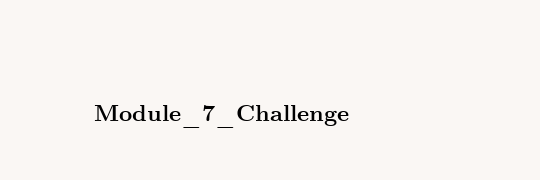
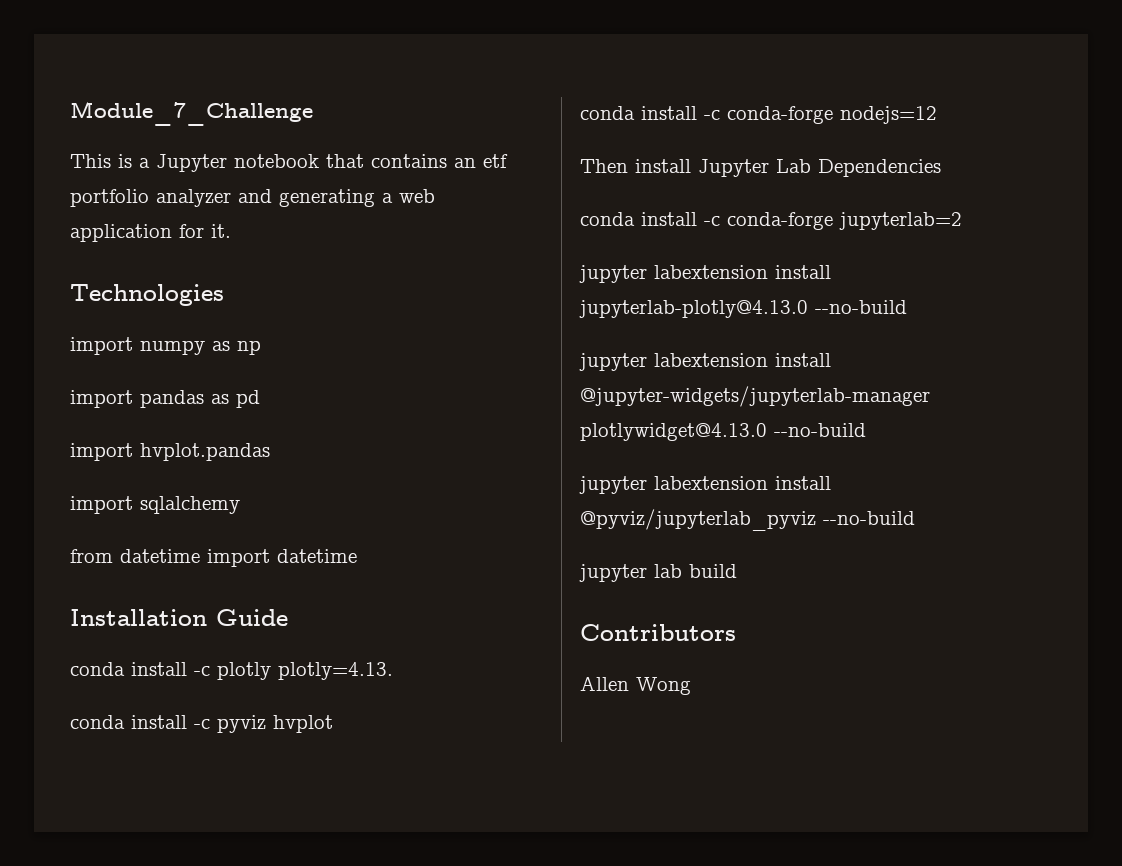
+ This is a Jupyter notebook that contains an etf portfolio analyzer and generating a web application for it.
+ Technologies
+ import numpy as np
+ import pandas as pd
+ import hvplot.pandas
+ import sqlalchemy
+ from datetime import datetime
+ Installation Guide
+ conda install -c plotly plotly=4.13.
+ conda install -c pyviz hvplot
+ conda install -c conda-forge nodejs=12
+ Then install Jupyter Lab Dependencies
+ conda install -c conda-forge jupyterlab=2
+ jupyter labextension install jupyterlab-plotly@4.13.0 --no-build
+ jupyter labextension install @jupyter-widgets/jupyterlab-manager plotlywidget@4.13.0 --no-build
+ jupyter labextension install @pyviz/jupyterlab_pyviz --no-build
+ jupyter lab build
+ Contributors
+ Allen Wong

